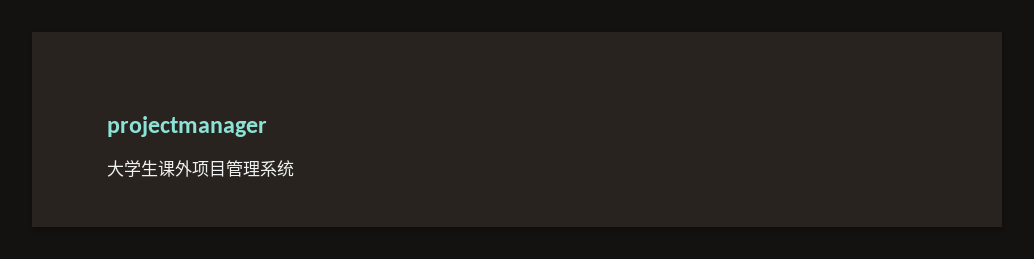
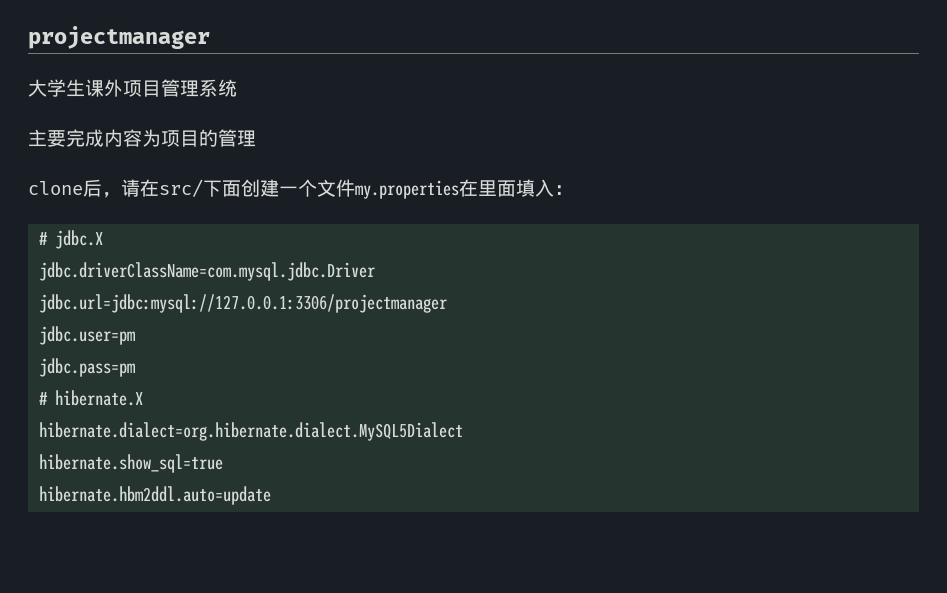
+ 主要完成内容为项目的管理
+ clone后，请在src/下面创建一个文件my.properties在里面填入：
+ # jdbc.X
+ jdbc.driverClassName=com.mysql.jdbc.Driver
+ jdbc.url=jdbc:mysql://127.0.0.1:3306/projectmanager
+ jdbc.user=pm
+ jdbc.pass=pm
+ # hibernate.X
+ hibernate.dialect=org.hibernate.dialect.MySQL5Dialect
+ hibernate.show_sql=true
+ hibernate.hbm2ddl.auto=update

